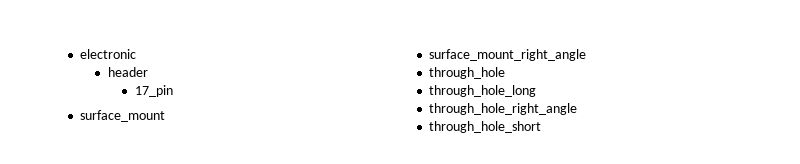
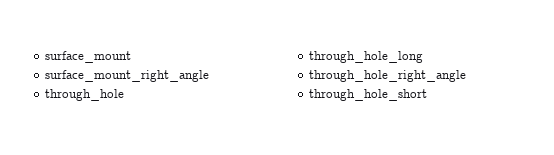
- electronic
- header
- 17_pin

